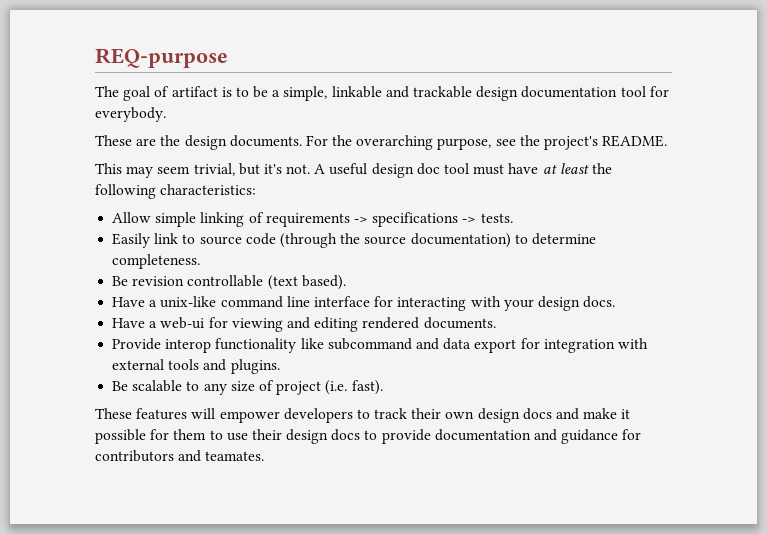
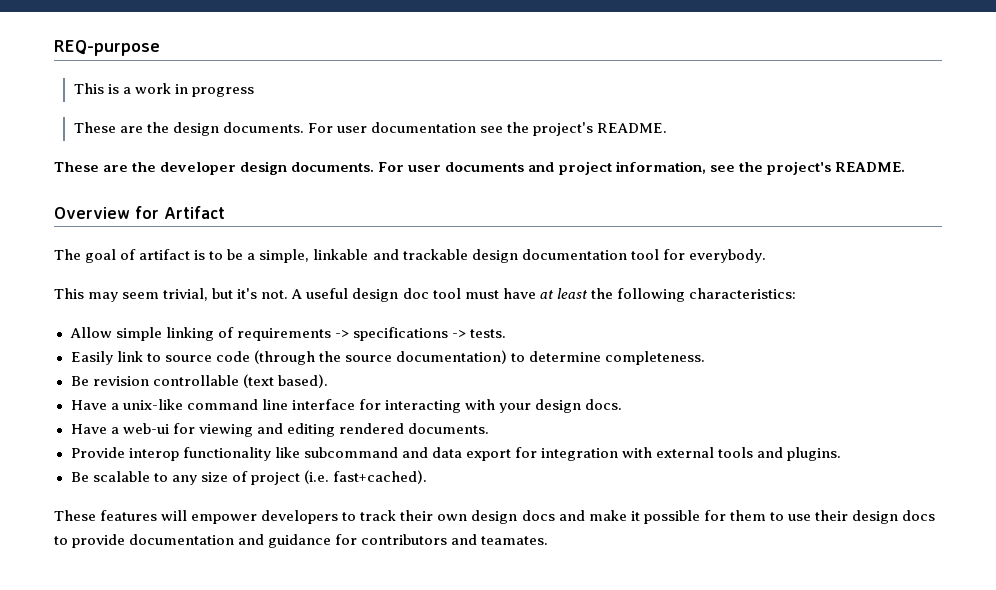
+ This is a work in progress
+ These are the design documents. For user documentation see the project's README.
+ These are the developer design documents. For user documents and project information, see the project's README.
+ Overview for Artifact
- These are the design documents. For the overarching purpose, see the project's README.
- Be scalable to any size of project (i.e. fast).
+ Be scalable to any size of project (i.e. fast+cached).

